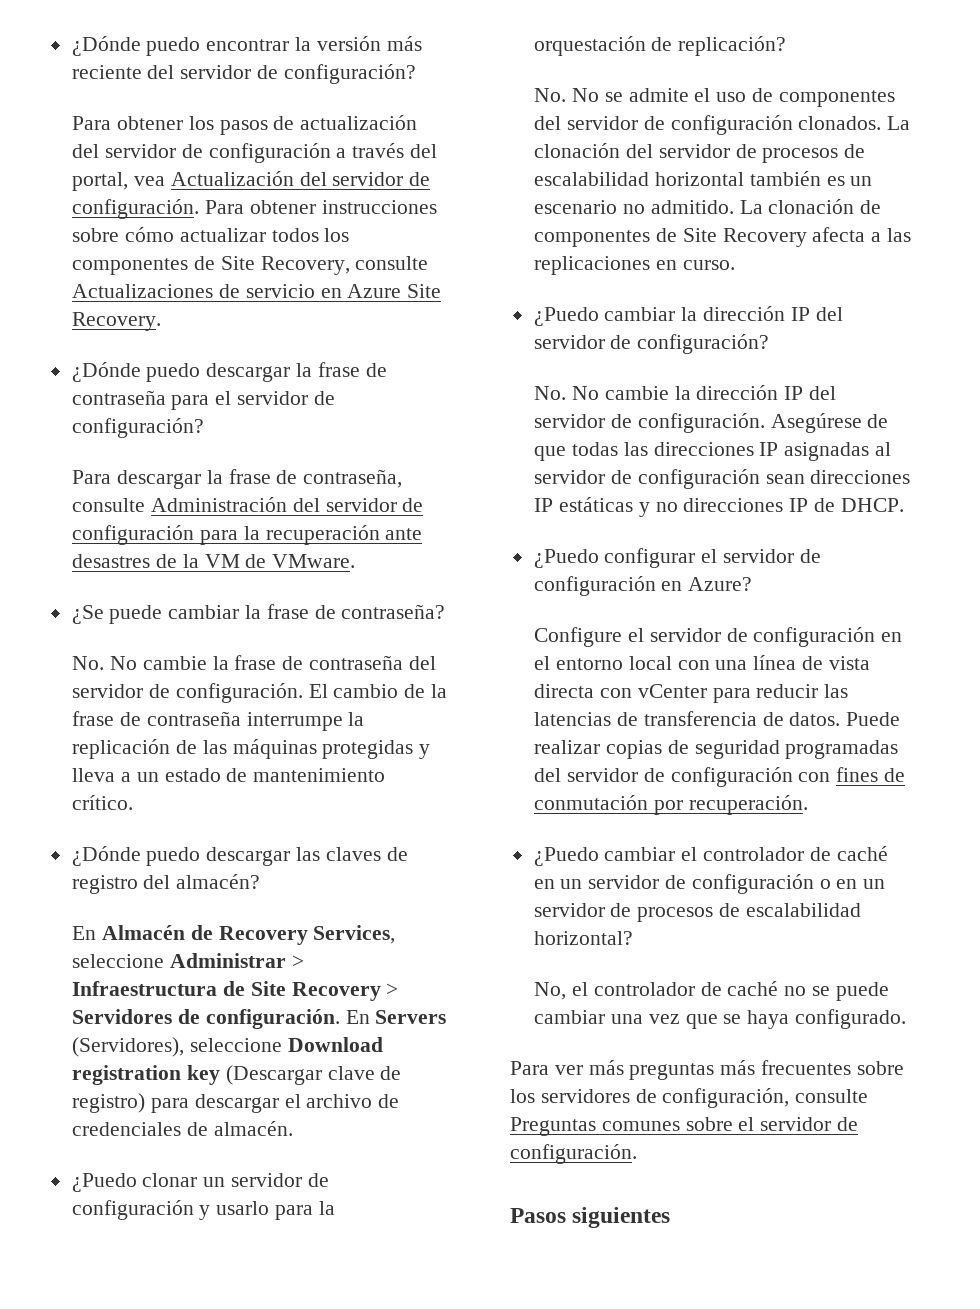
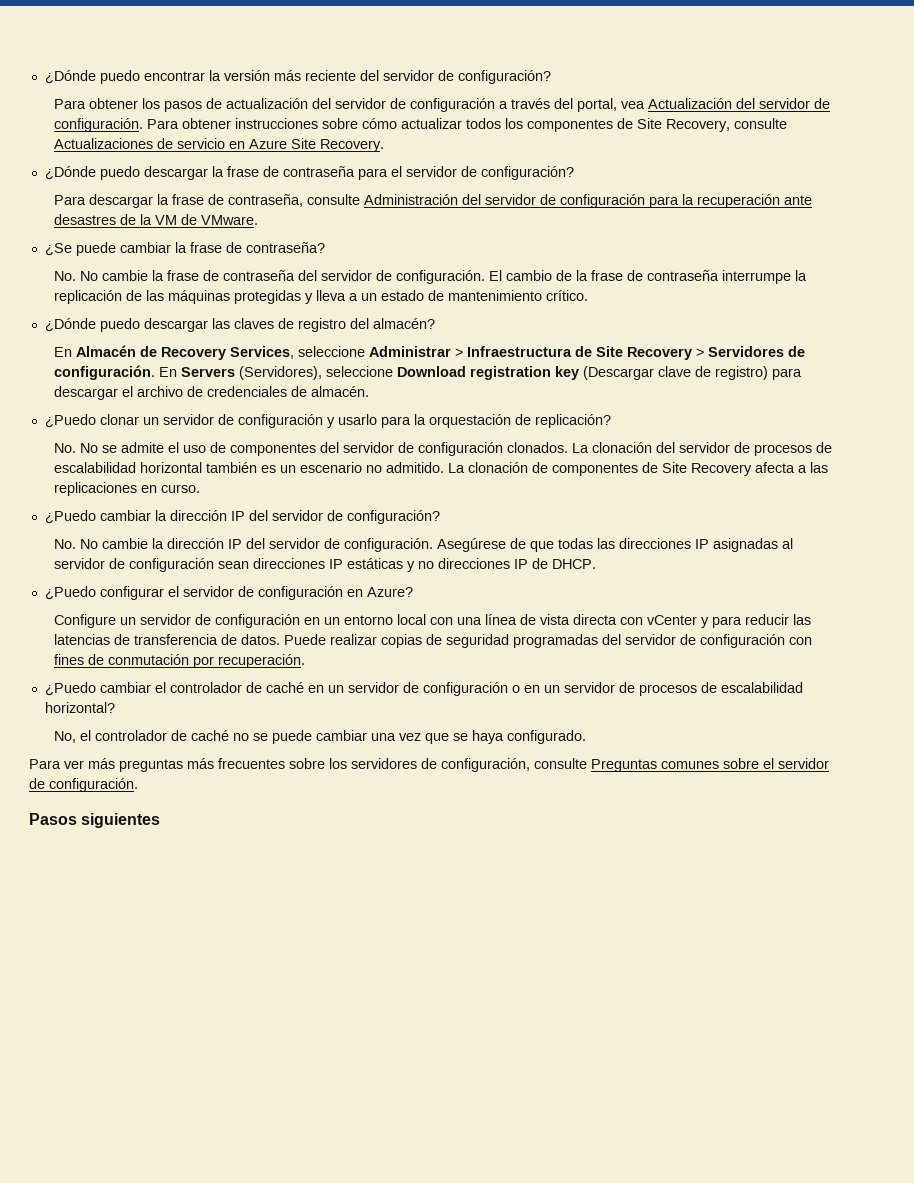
- Configure el servidor de configuración en el entorno local con una línea de vista directa con vCenter para reducir las latencias de transferencia de datos.
+ Configure un servidor de configuración en un entorno local con una línea de vista directa con vCenter y para reducir las latencias de transferencia de datos.

